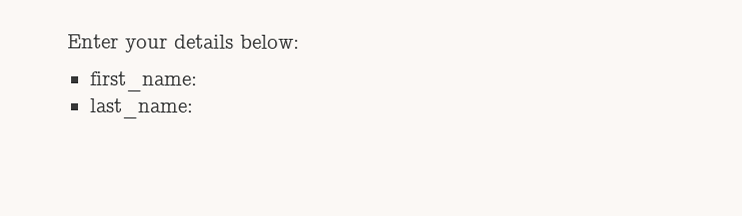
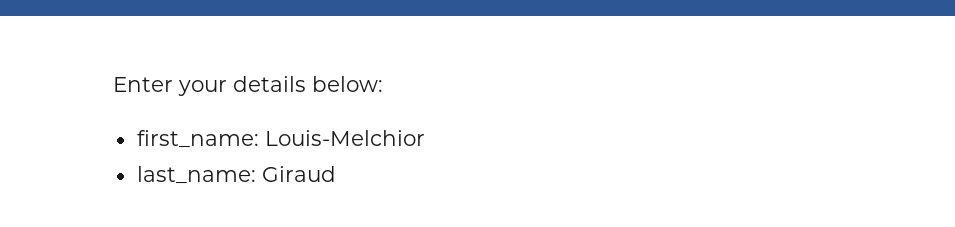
- first_name:
+ first_name: Louis-Melchior
- last_name:
+ last_name: Giraud

